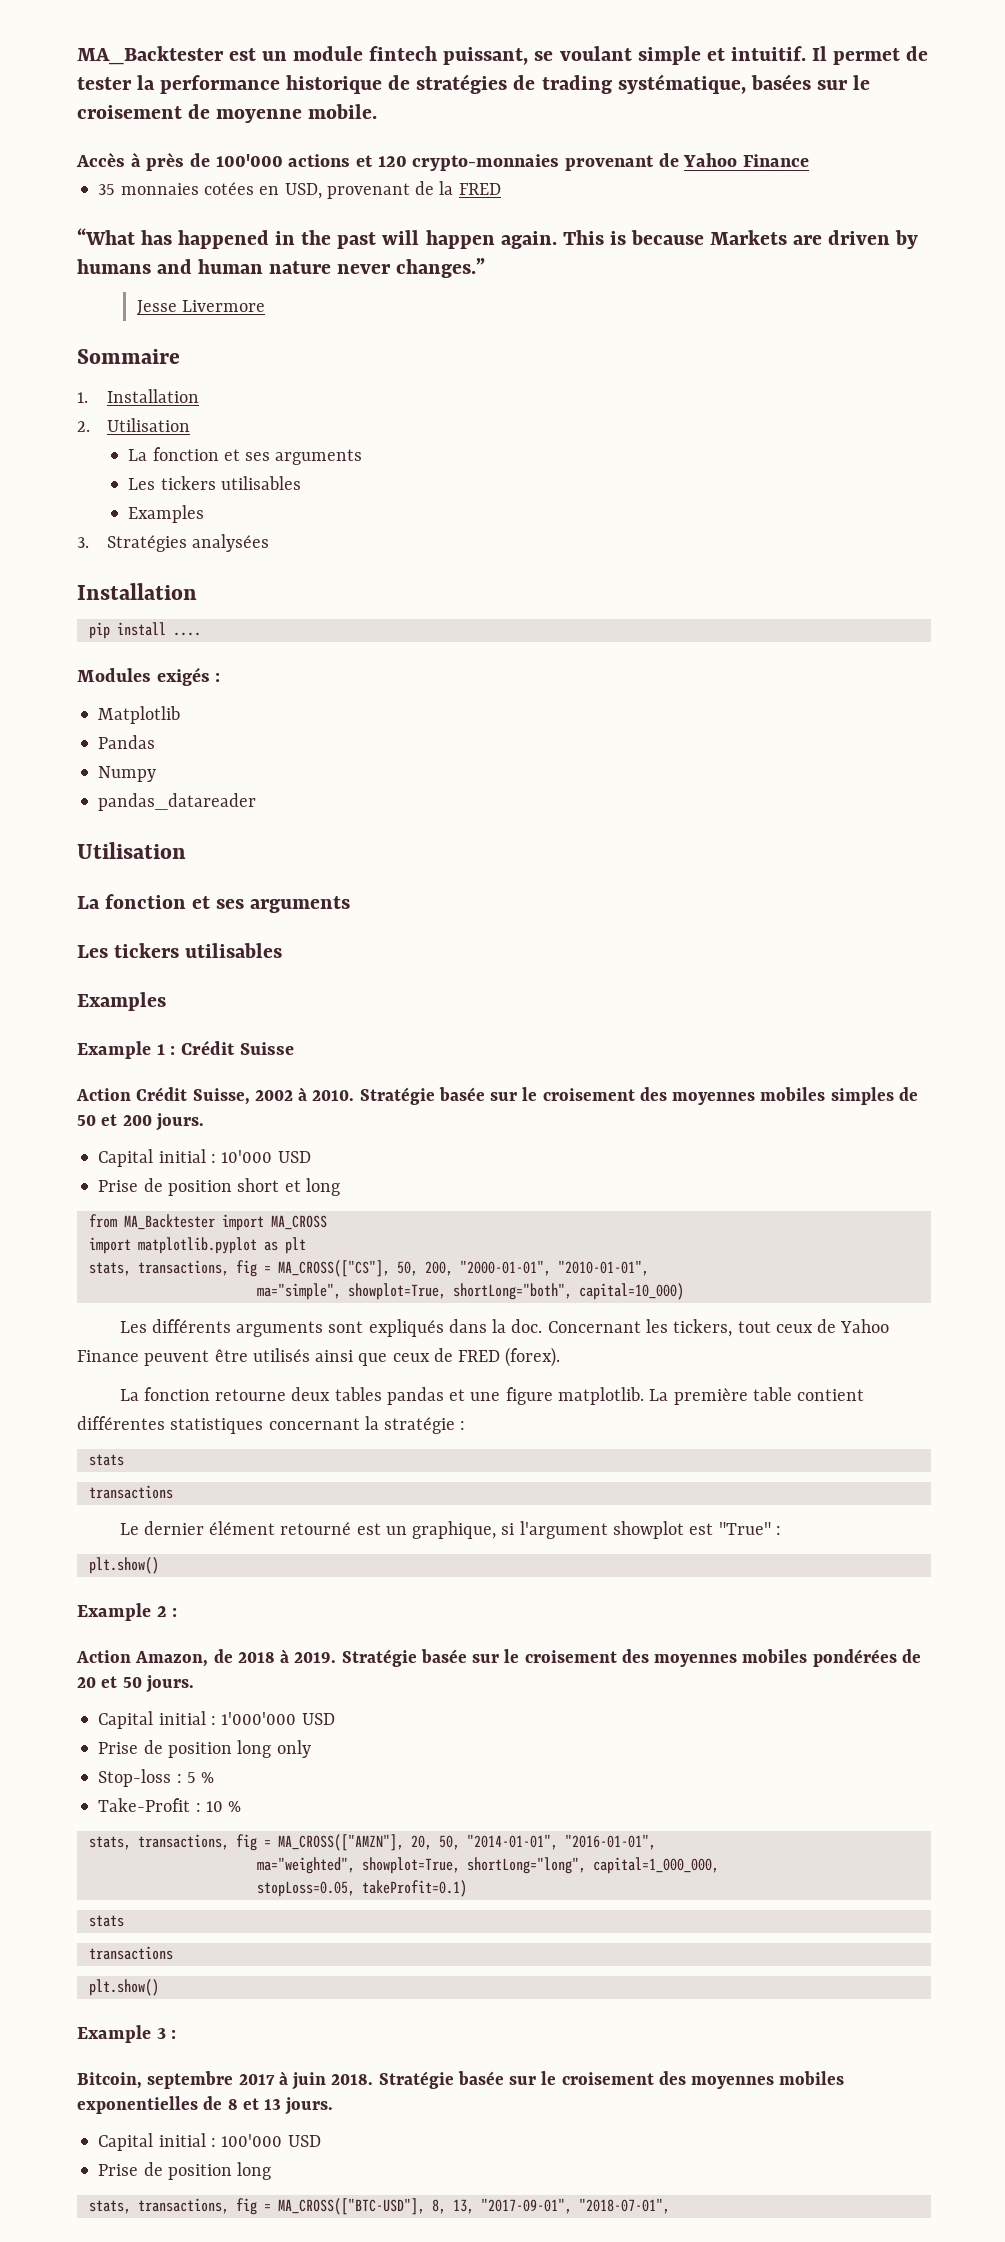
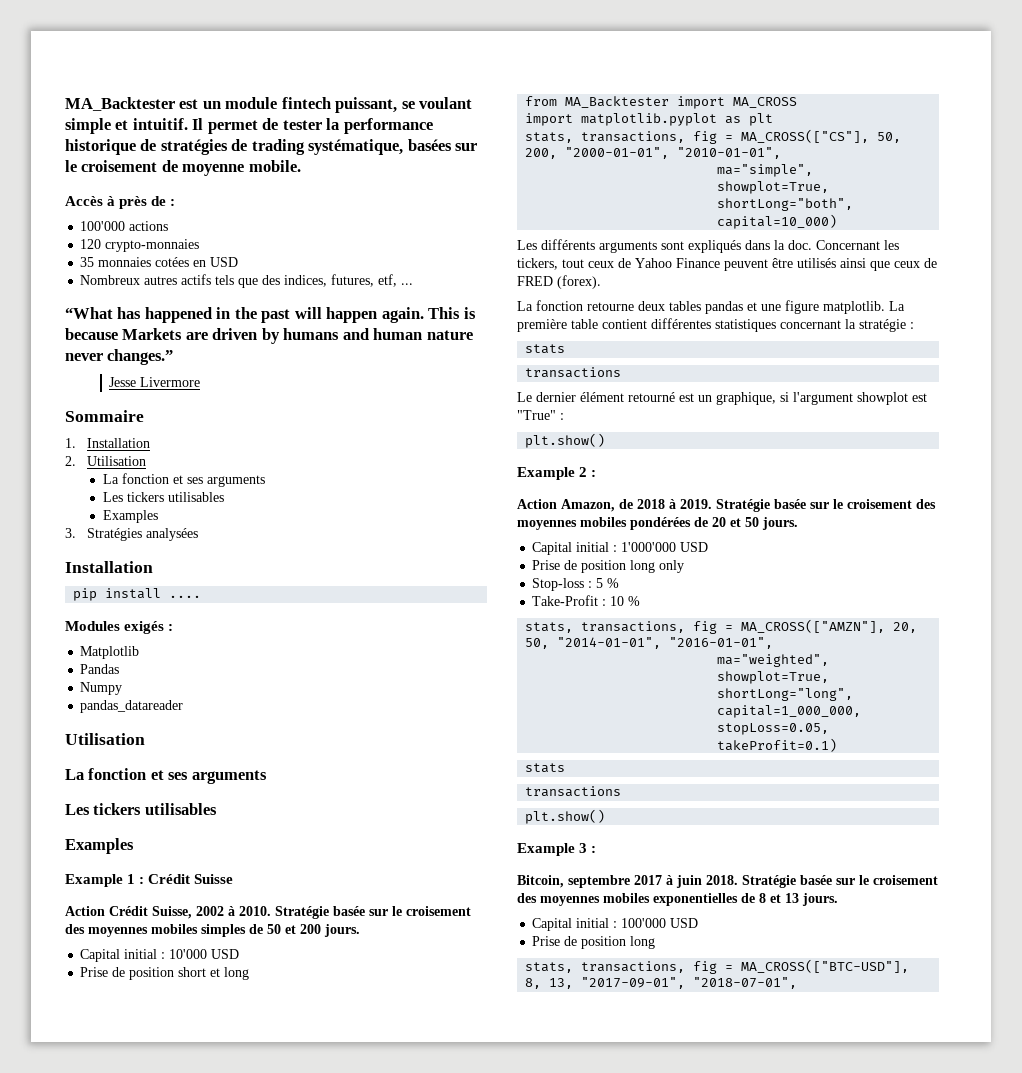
- Accès à près de 100'000 actions et 120 crypto-monnaies provenant de Yahoo Finance
+ Accès à près de :
+ 100'000 actions
+ 120 crypto-monnaies
- 35 monnaies cotées en USD, provenant de la FRED
+ 35 monnaies cotées en USD
+ Nombreux autres actifs tels que des indices, futures, etf, ...

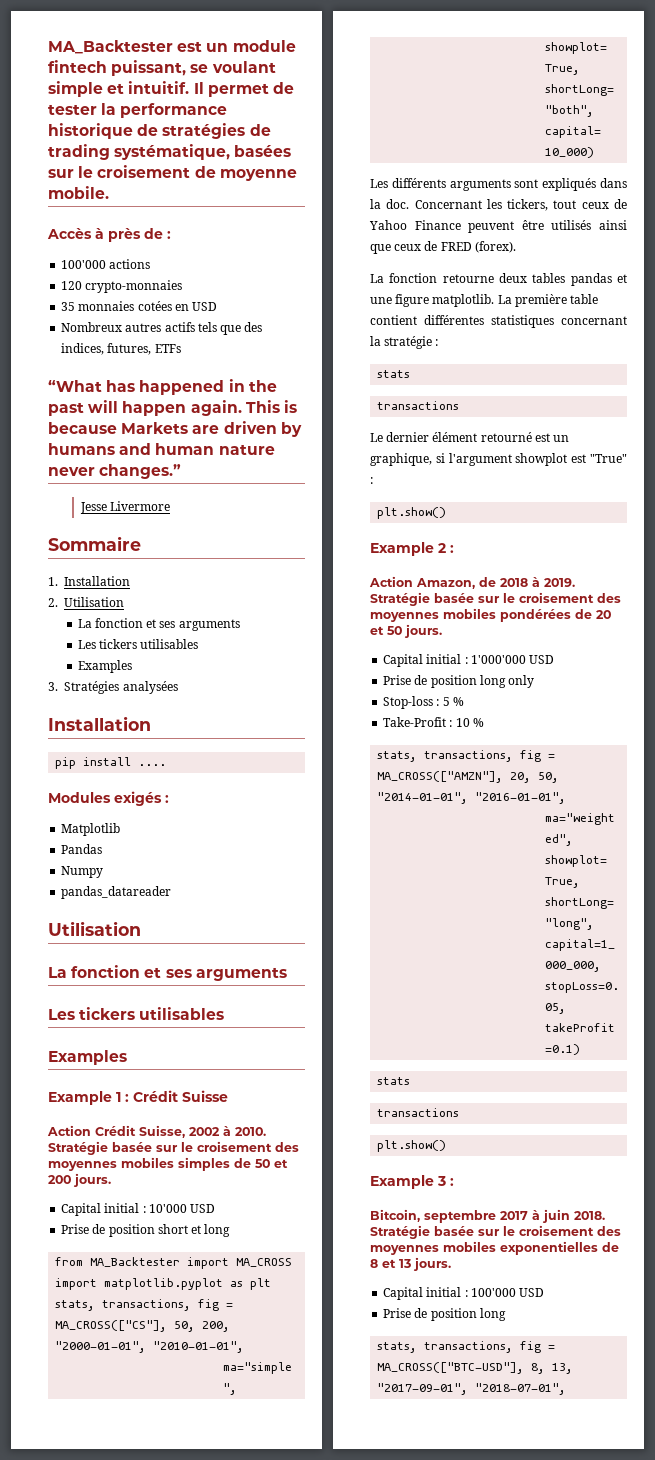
- Nombreux autres actifs tels que des indices, futures, etf, ...
+ Nombreux autres actifs tels que des indices, futures, ETFs

